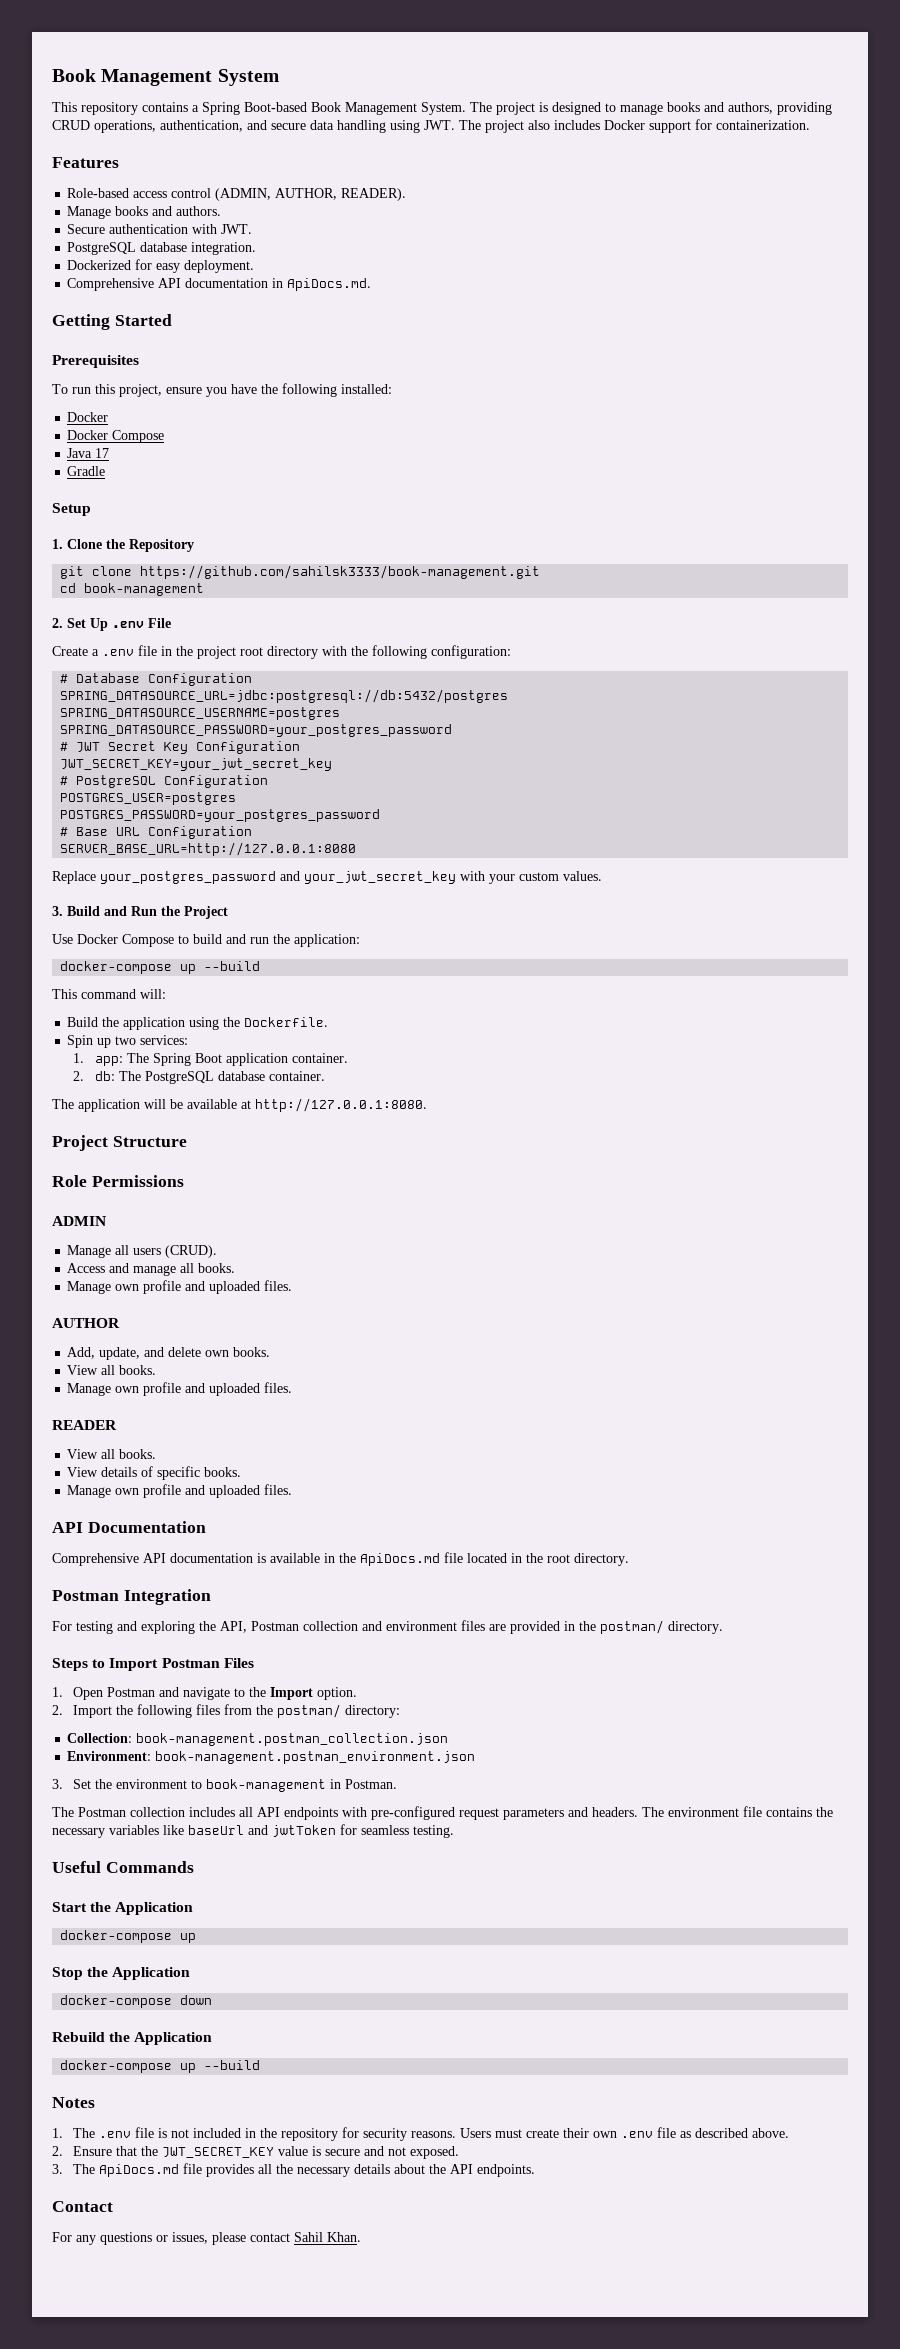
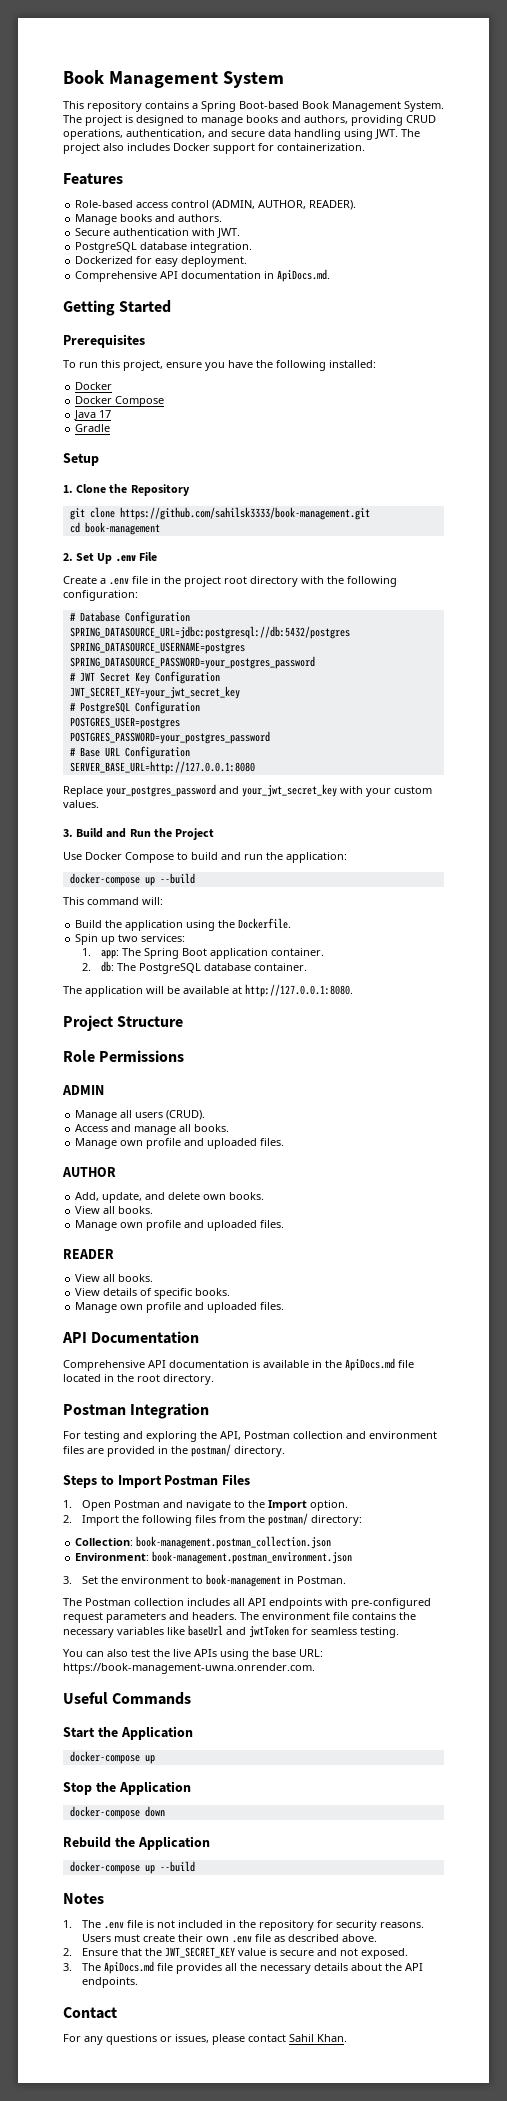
+ You can also test the live APIs using the base URL: https://book-management-uwna.onrender.com.

